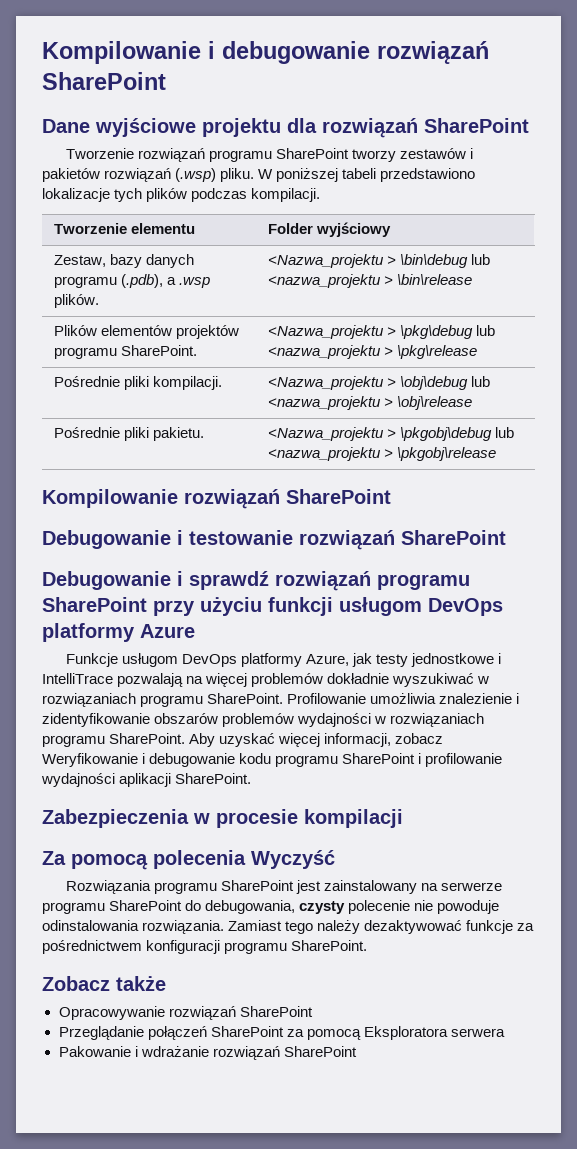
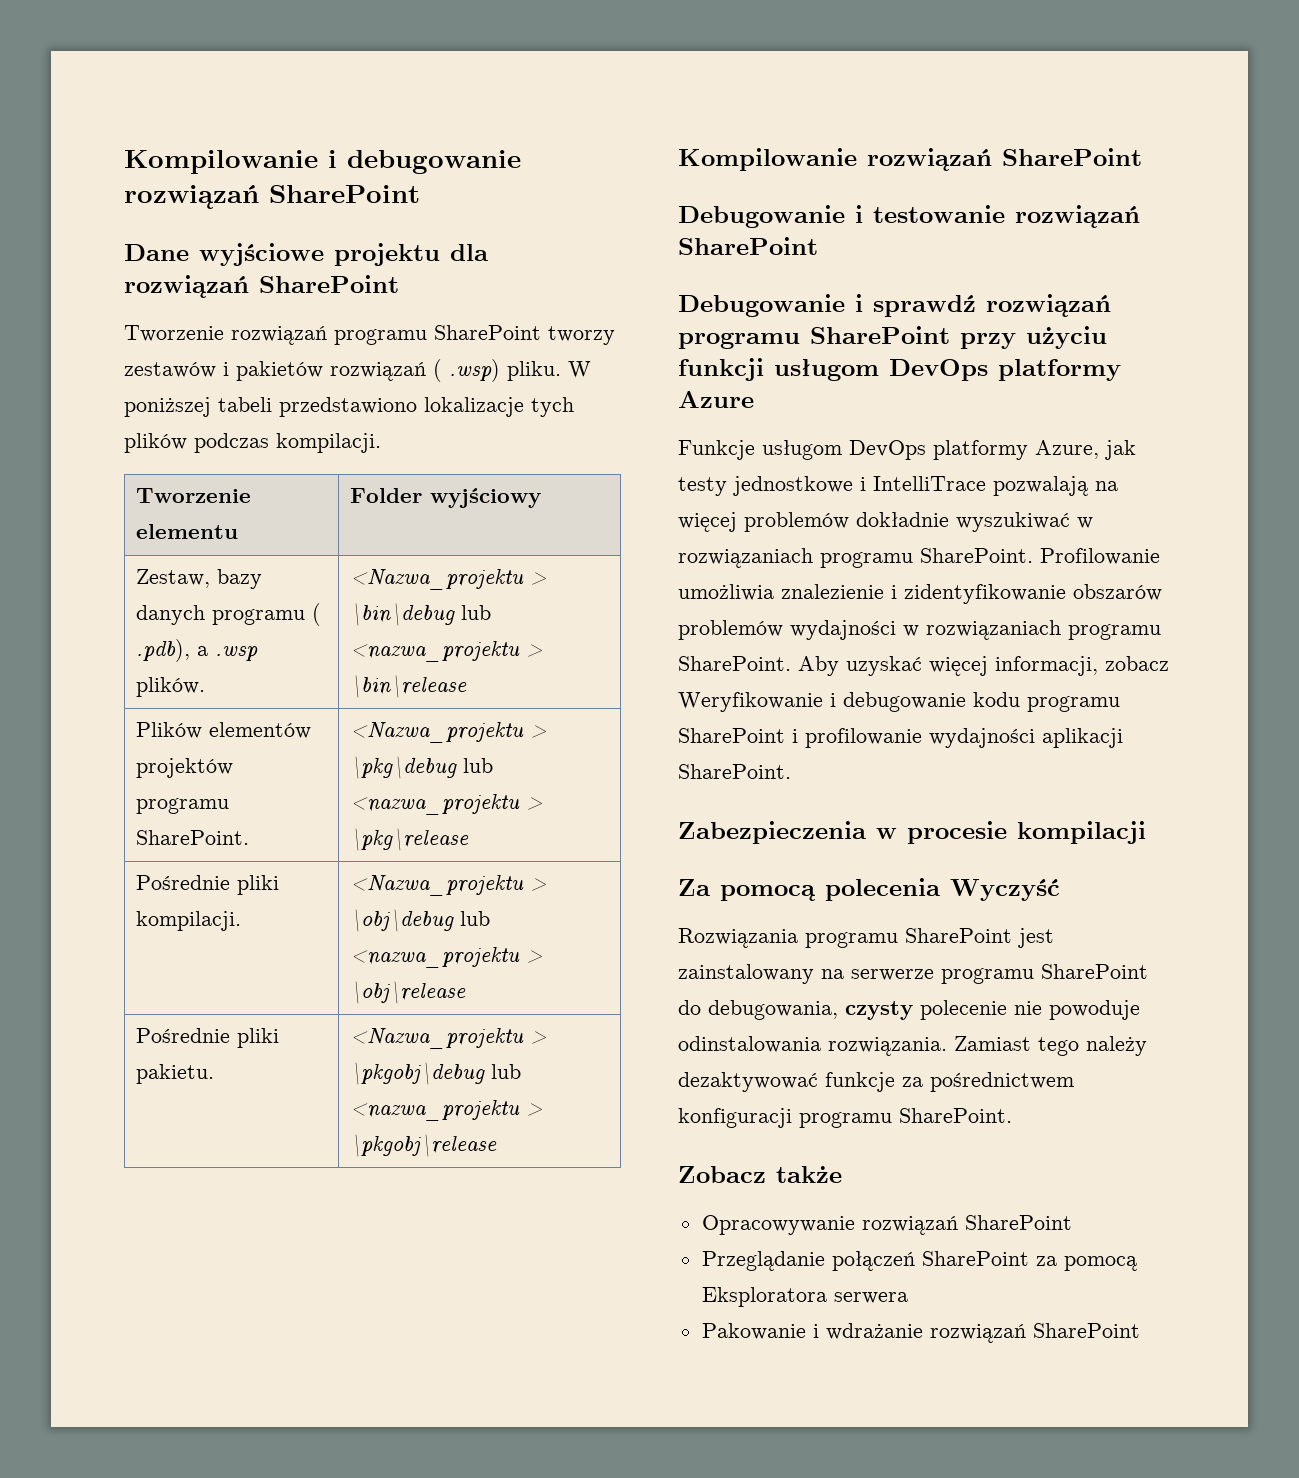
- Tworzenie rozwiązań programu SharePoint tworzy zestawów i pakietów rozwiązań (.wsp) pliku.
+ Tworzenie rozwiązań programu SharePoint tworzy zestawów i pakietów rozwiązań ( .wsp) pliku.
- Zestaw, bazy danych programu (.pdb), a .wsp plików. | <Nazwa_projektu > \bin\debug lub <nazwa_projektu > \bin\release
+ Zestaw, bazy danych programu ( .pdb), a .wsp plików. | <Nazwa_projektu > \bin\debug lub <nazwa_projektu > \bin\release

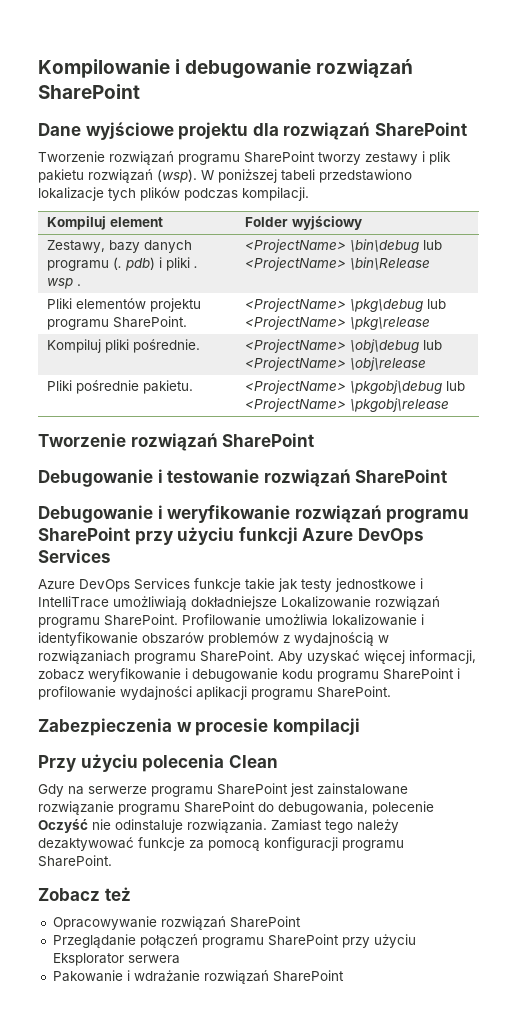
- Tworzenie rozwiązań programu SharePoint tworzy zestawów i pakietów rozwiązań ( .wsp) pliku.
+ Tworzenie rozwiązań programu SharePoint tworzy zestawy i plik pakietu rozwiązań (wsp).
- Tworzenie elementu | Folder wyjściowy
+ Kompiluj element | Folder wyjściowy
- Zestaw, bazy danych programu ( .pdb), a .wsp plików. | <Nazwa_projektu > \bin\debug lub <nazwa_projektu > \bin\release
- Plików elementów projektów programu SharePoint. | <Nazwa_projektu > \pkg\debug lub <nazwa_projektu > \pkg\release
- Pośrednie pliki kompilacji. | <Nazwa_projektu > \obj\debug lub <nazwa_projektu > \obj\release
+ Zestawy, bazy danych programu (. pdb) i pliki . wsp . | <ProjectName> \bin\debug lub <ProjectName> \bin\Release
+ Pliki elementów projektu programu SharePoint. | <ProjectName> \pkg\debug lub <ProjectName> \pkg\release
+ Kompiluj pliki pośrednie. | <ProjectName> \obj\debug lub <ProjectName> \obj\release
- Pośrednie pliki pakietu. | <Nazwa_projektu > \pkgobj\debug lub <nazwa_projektu > \pkgobj\release
+ Pliki pośrednie pakietu. | <ProjectName> \pkgobj\debug lub <ProjectName> \pkgobj\release
- Kompilowanie rozwiązań SharePoint
+ Tworzenie rozwiązań SharePoint
- Debugowanie i sprawdź rozwiązań programu SharePoint przy użyciu funkcji usługom DevOps platformy Azure
- Funkcje usługom DevOps platformy Azure, jak testy jednostkowe i IntelliTrace pozwalają na więcej problemów dokładnie wyszukiwać w rozwiązaniach programu SharePoint. Profilowanie umożliwia znalezienie i zidentyfikowanie obszarów problemów wydajności w rozwiązaniach programu SharePoint.
+ Debugowanie i weryfikowanie rozwiązań programu SharePoint przy użyciu funkcji Azure DevOps Services
+ Azure DevOps Services funkcje takie jak testy jednostkowe i IntelliTrace umożliwiają dokładniejsze Lokalizowanie rozwiązań programu SharePoint. Profilowanie umożliwia lokalizowanie i identyfikowanie obszarów problemów z wydajnością w rozwiązaniach programu SharePoint.
- Aby uzyskać więcej informacji, zobacz Weryfikowanie i debugowanie kodu programu SharePoint i profilowanie wydajności aplikacji SharePoint.
+ Aby uzyskać więcej informacji, zobacz weryfikowanie i debugowanie kodu programu SharePoint i profilowanie wydajności aplikacji programu SharePoint.
- Za pomocą polecenia Wyczyść
- Rozwiązania programu SharePoint jest zainstalowany na serwerze programu SharePoint do debugowania, czysty polecenie nie powoduje odinstalowania rozwiązania.
+ Przy użyciu polecenia Clean
+ Gdy na serwerze programu SharePoint jest zainstalowane rozwiązanie programu SharePoint do debugowania, polecenie Oczyść nie odinstaluje rozwiązania.
- Zamiast tego należy dezaktywować funkcje za pośrednictwem konfiguracji programu SharePoint.
+ Zamiast tego należy dezaktywować funkcje za pomocą konfiguracji programu SharePoint.
- Zobacz także
+ Zobacz też
- Przeglądanie połączeń SharePoint za pomocą Eksploratora serwera
+ Przeglądanie połączeń programu SharePoint przy użyciu Eksplorator serwera

